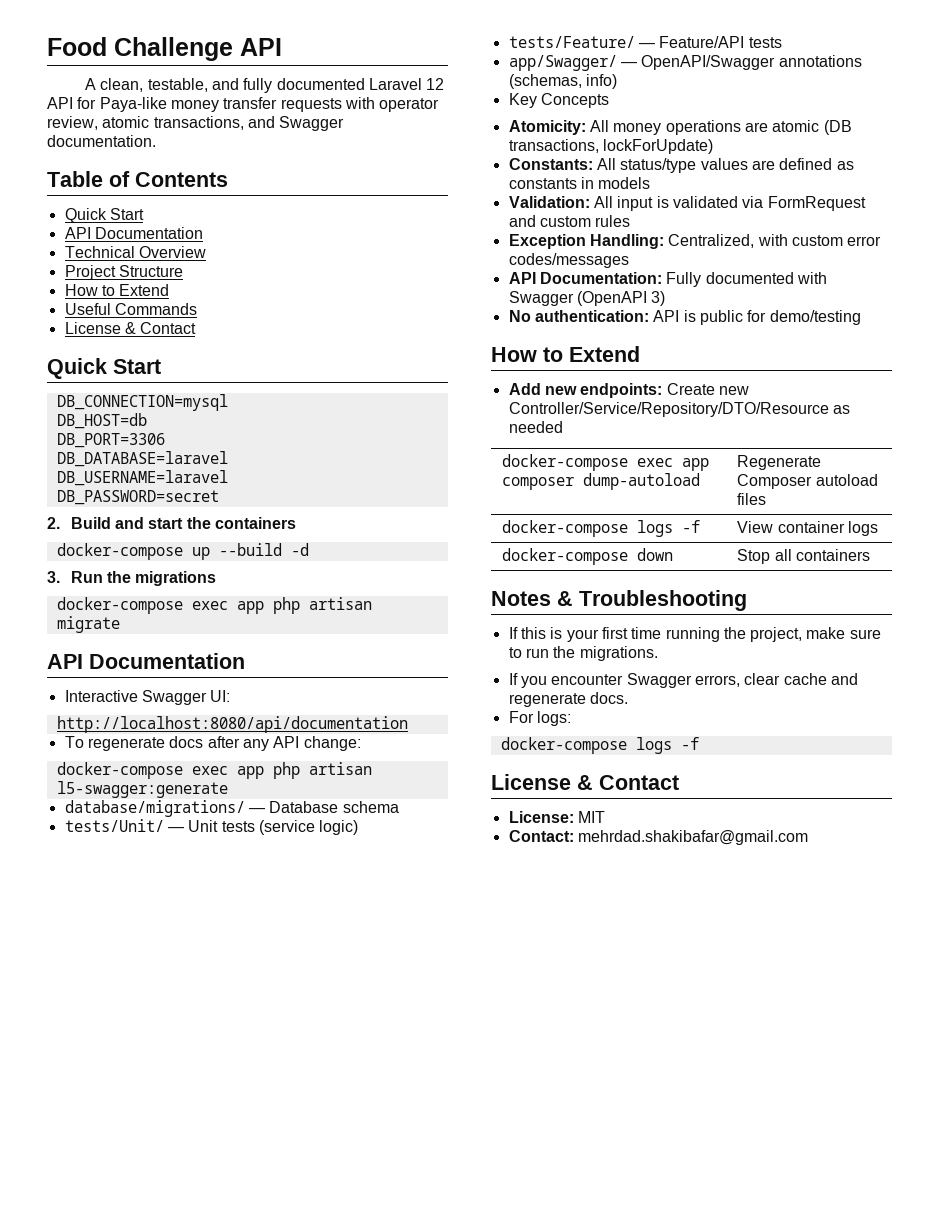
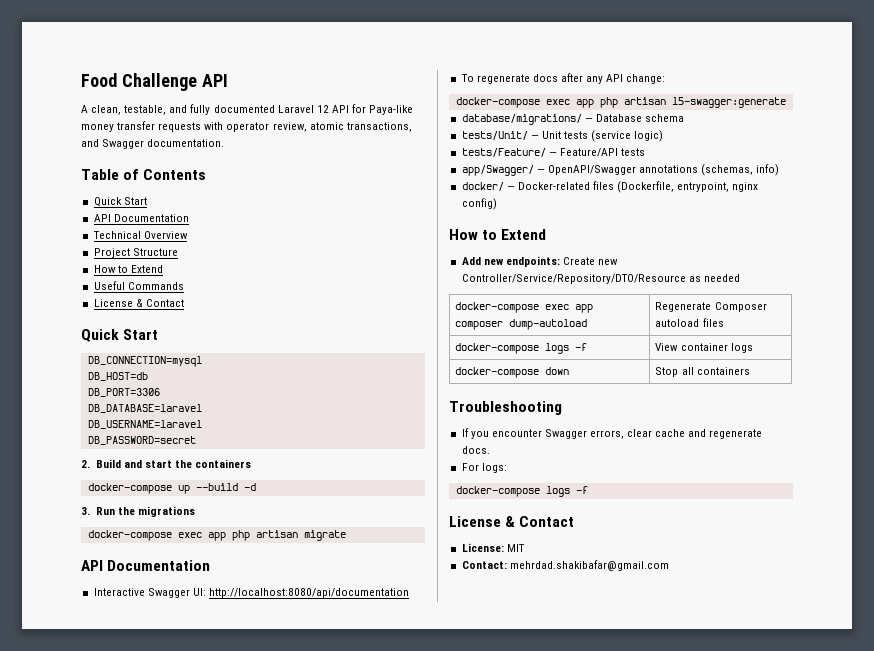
- Interactive Swagger UI:
- http://localhost:8080/api/documentation
+ Interactive Swagger UI: http://localhost:8080/api/documentation
- Key Concepts
- Atomicity: All money operations are atomic (DB transactions, lockForUpdate)
- Constants: All status/type values are defined as constants in models
- Validation: All input is validated via FormRequest and custom rules
- Exception Handling: Centralized, with custom error codes/messages
- API Documentation: Fully documented with Swagger (OpenAPI 3)
- No authentication: API is public for demo/testing
+ docker/ — Docker-related files (Dockerfile, entrypoint, nginx config)
- Notes & Troubleshooting
+ Troubleshooting
- If this is your first time running the project, make sure to run the migrations.

